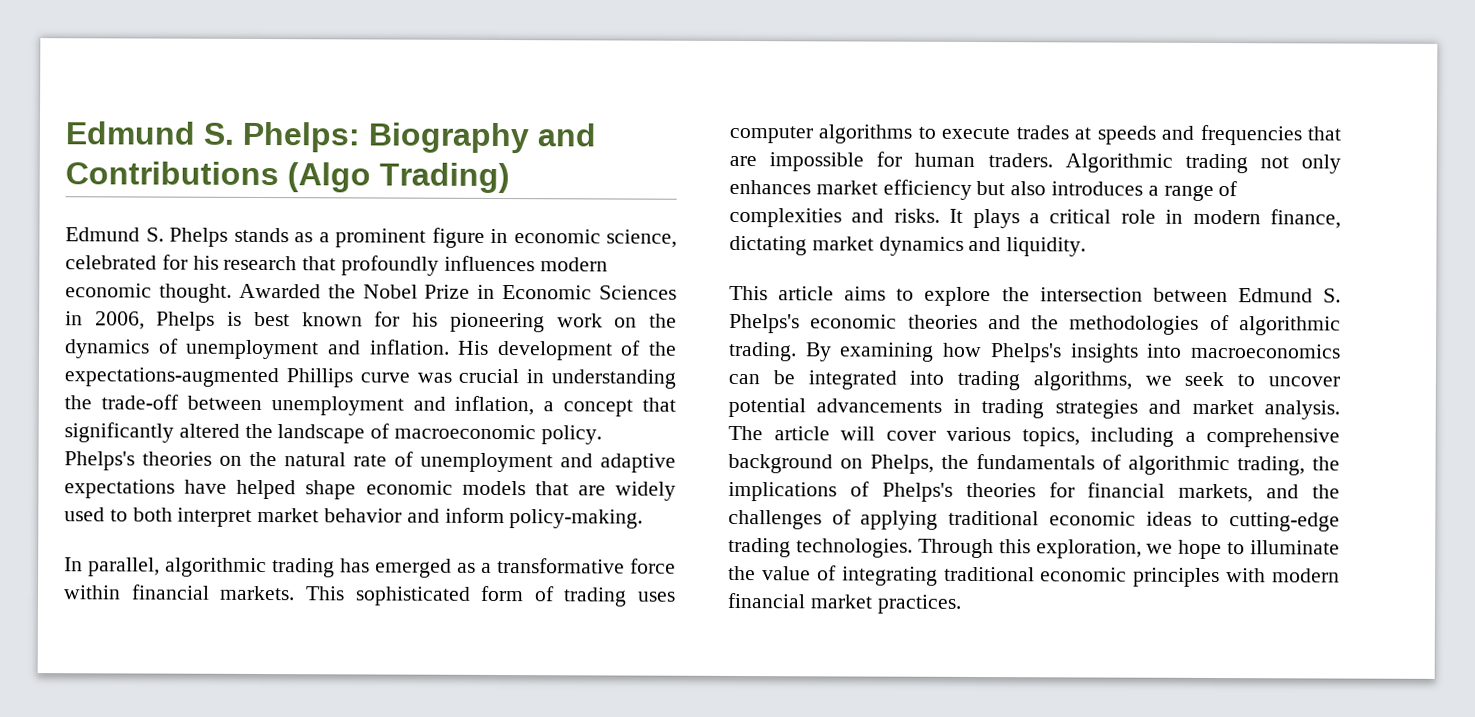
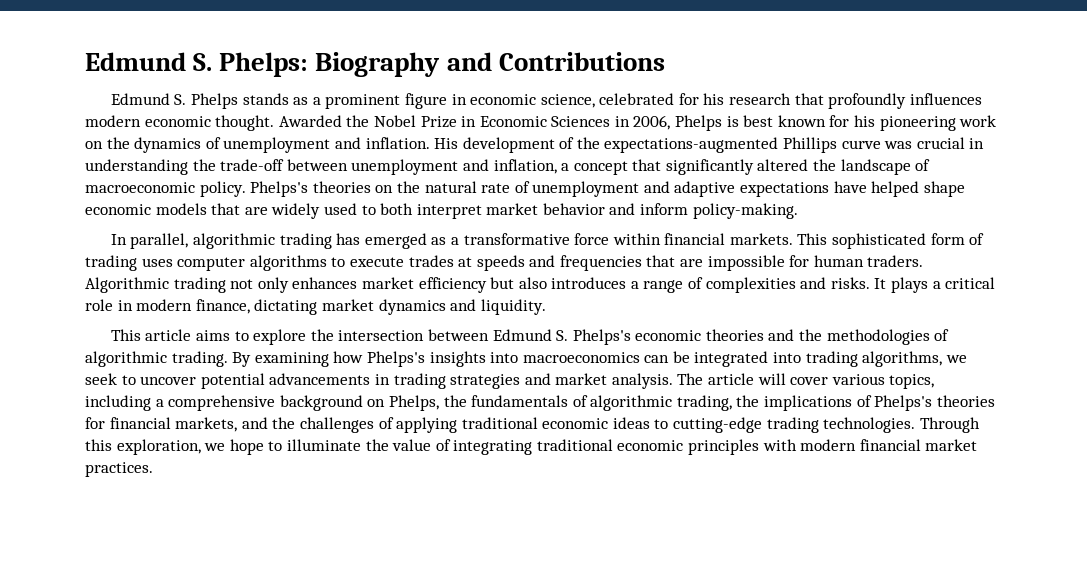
- Edmund S. Phelps: Biography and Contributions (Algo Trading)
+ Edmund S. Phelps: Biography and Contributions

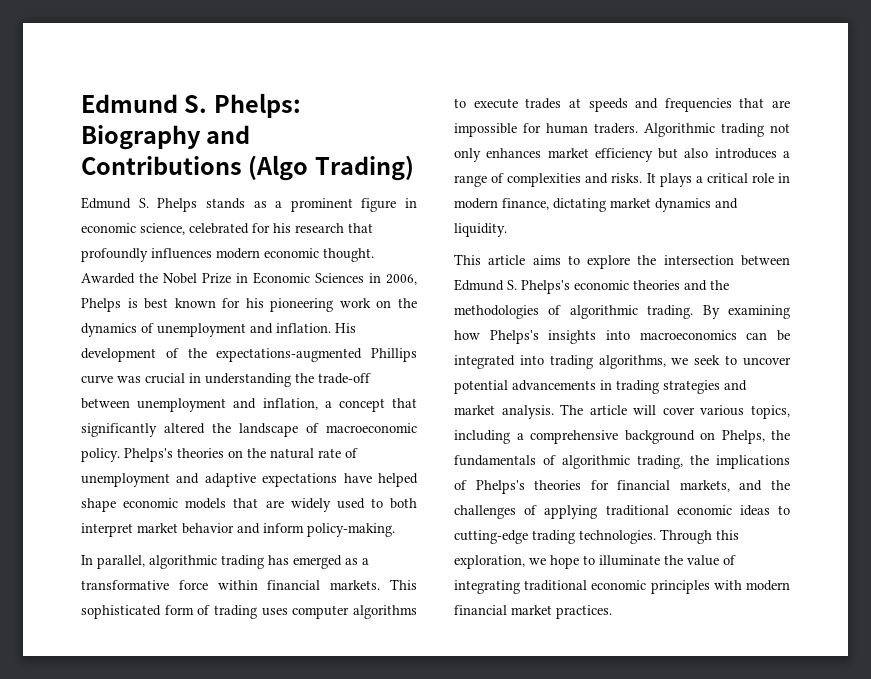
- Edmund S. Phelps: Biography and Contributions
+ Edmund S. Phelps: Biography and Contributions (Algo Trading)

